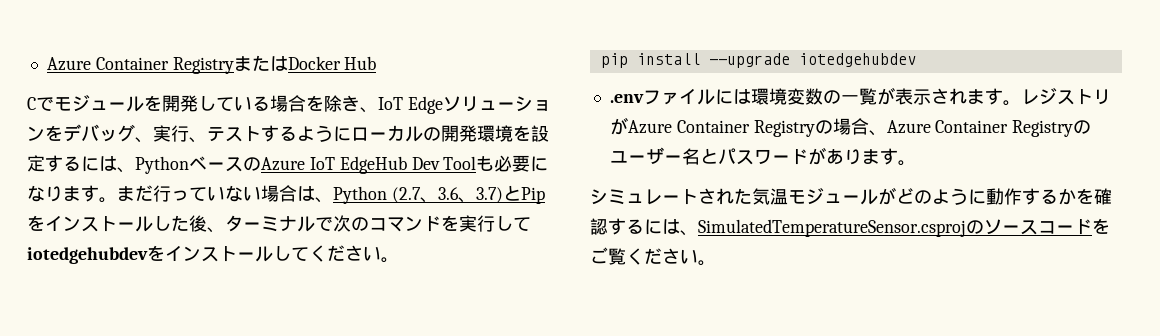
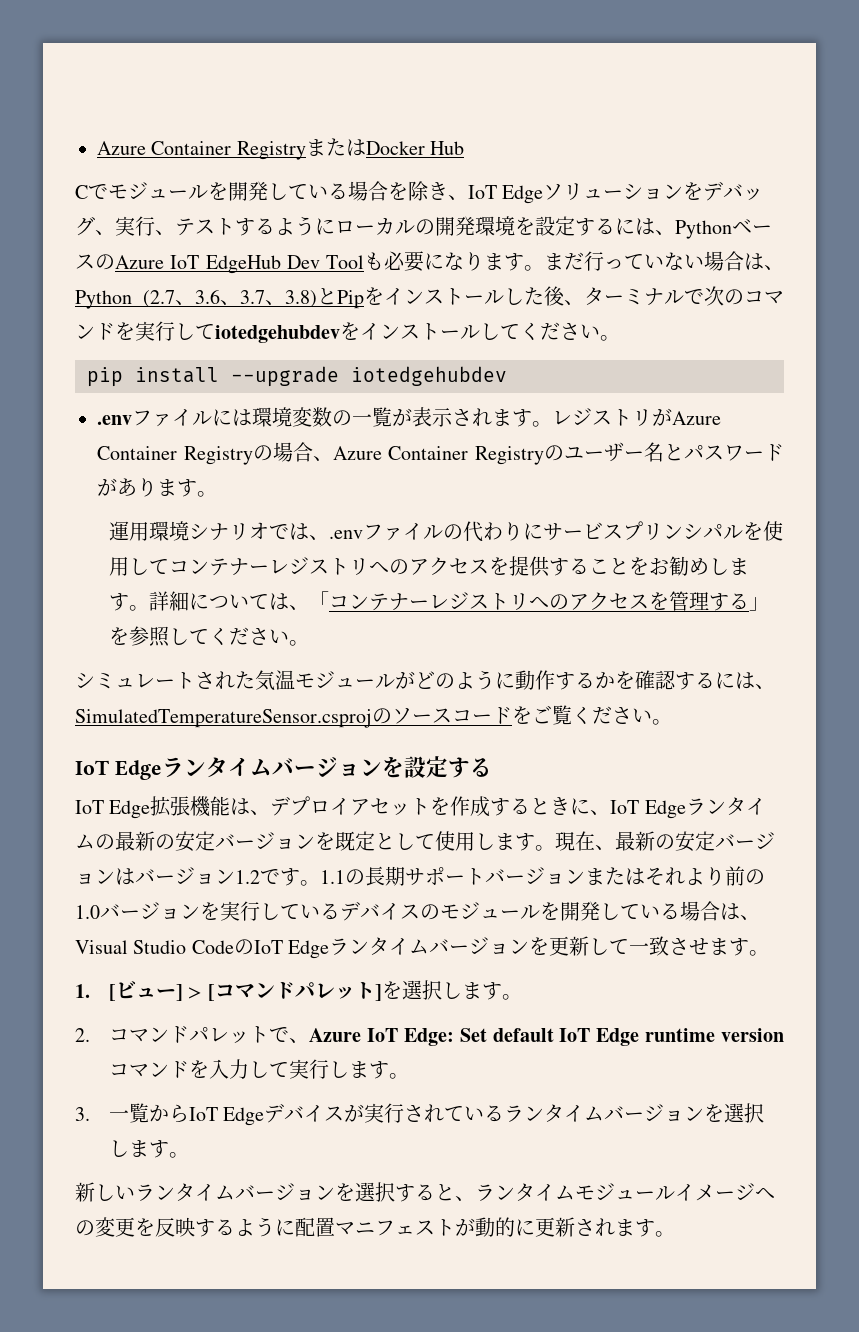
- まだ行っていない場合は、Python (2.7、3.6、3.7)とPipをインストールした後、ターミナルで次のコマンドを実行してiotedgehubdevをインストールしてください。
+ まだ行っていない場合は、Python (2.7、3.6、3.7、3.8)とPipをインストールした後、ターミナルで次のコマンドを実行してiotedgehubdevをインストールしてください。
+ 運用環境シナリオでは、.envファイルの代わりにサービスプリンシパルを使用してコンテナーレジストリへのアクセスを提供することをお勧めします。詳細については、「コンテナーレジストリへのアクセスを管理する」を参照してください。
+ IoT Edgeランタイムバージョンを設定する
+ IoT Edge拡張機能は、デプロイアセットを作成するときに、IoT Edgeランタイムの最新の安定バージョンを既定として使用します。現在、最新の安定バージョンはバージョン1.2です。1.1の長期サポートバージョンまたはそれより前の1.0バージョンを実行しているデバイスのモジュールを開発している場合は、Visual Studio CodeのIoT Edgeランタイムバージョンを更新して一致させます。
+ 1. [ビュー] > [コマンドパレット]を選択します。
+ 2.コマンドパレットで、Azure IoT Edge: Set default IoT Edge runtime versionコマンドを入力して実行します。
+ 3.一覧からIoT Edgeデバイスが実行されているランタイムバージョンを選択します。
+ 新しいランタイムバージョンを選択すると、ランタイムモジュールイメージへの変更を反映するように配置マニフェストが動的に更新されます。

